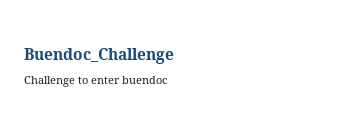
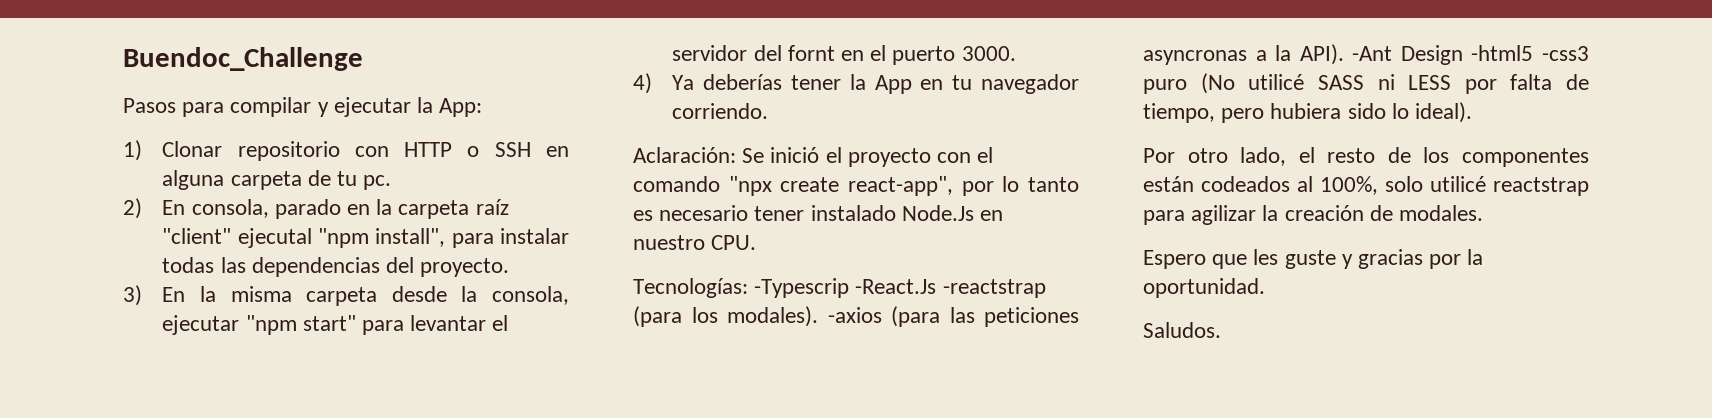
- Challenge to enter buendoc
+ Pasos para compilar y ejecutar la App:
+ 1) Clonar repositorio con HTTP o SSH en alguna carpeta de tu pc.
+ 2) En consola, parado en la carpeta raíz "client" ejecutal "npm install", para instalar todas las dependencias del proyecto.
+ 3) En la misma carpeta desde la consola, ejecutar "npm start" para levantar el servidor del fornt en el puerto 3000.
+ 4) Ya deberías tener la App en tu navegador corriendo.
+ Aclaración: Se inició el proyecto con el comando "npx create react-app", por lo tanto es necesario tener instalado Node.Js en nuestro CPU.
+ Tecnologías: -Typescrip -React.Js -reactstrap (para los modales). -axios (para las peticiones asyncronas a la API). -Ant Design -html5 -css3 puro (No utilicé SASS ni LESS por falta de tiempo, pero hubiera sido lo ideal).
+ Por otro lado, el resto de los componentes están codeados al 100%, solo utilicé reactstrap para agilizar la creación de modales.
+ Espero que les guste y gracias por la oportunidad.
+ Saludos.

